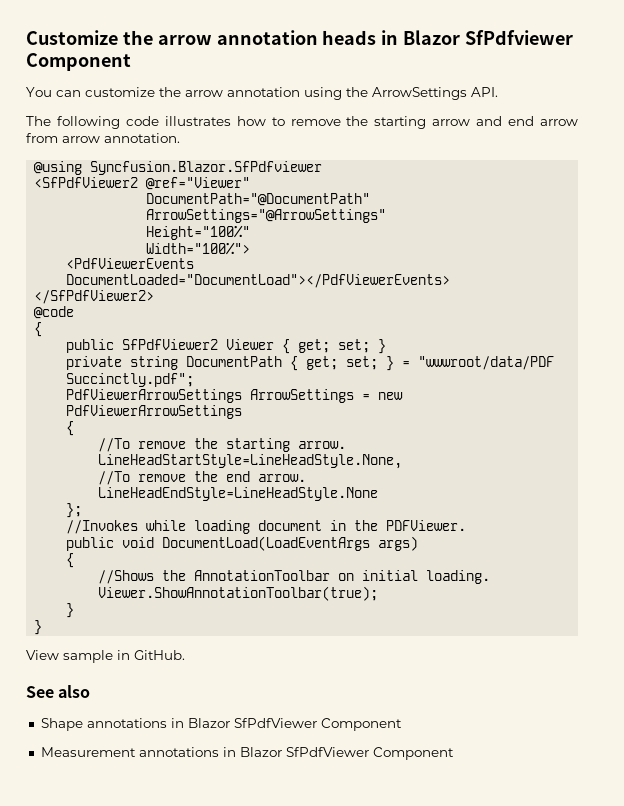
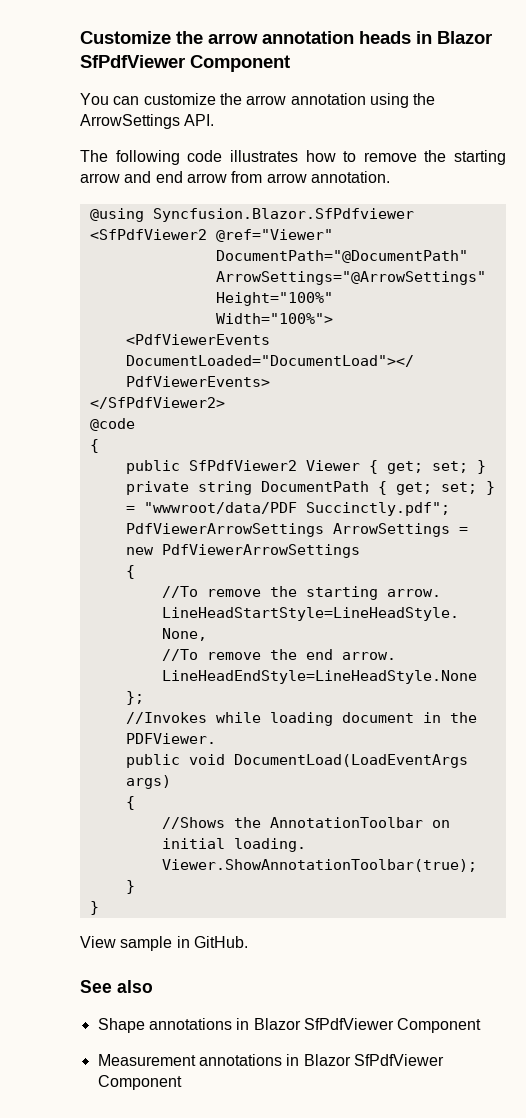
- Customize the arrow annotation heads in Blazor SfPdfviewer Component
+ Customize the arrow annotation heads in Blazor SfPdfViewer Component

